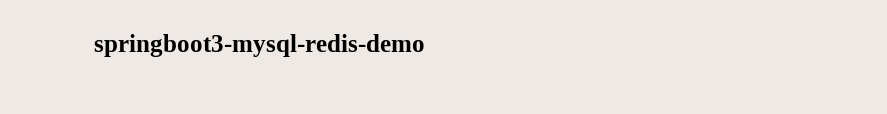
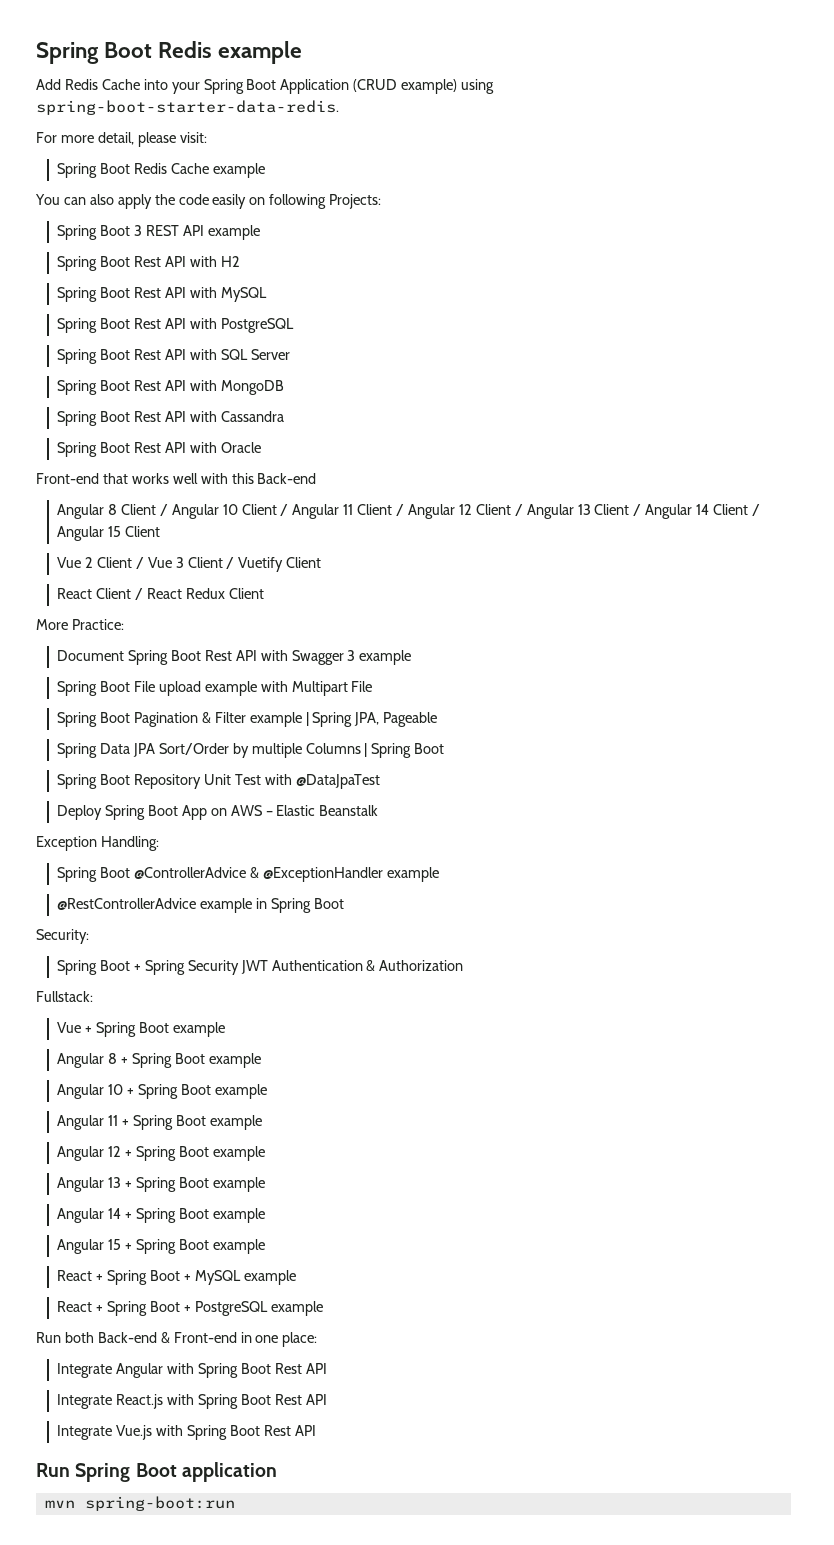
- springboot3-mysql-redis-demo
+ Spring Boot Redis example
+ Add Redis Cache into your Spring Boot Application (CRUD example) using spring-boot-starter-data-redis.
+ For more detail, please visit:
+ Spring Boot Redis Cache example
+ You can also apply the code easily on following Projects:
+ Spring Boot 3 REST API example
+ Spring Boot Rest API with H2
+ Spring Boot Rest API with MySQL
+ Spring Boot Rest API with PostgreSQL
+ Spring Boot Rest API with SQL Server
+ Spring Boot Rest API with MongoDB
+ Spring Boot Rest API with Cassandra
+ Spring Boot Rest API with Oracle
+ Front-end that works well with this Back-end
+ Angular 8 Client / Angular 10 Client / Angular 11 Client / Angular 12 Client / Angular 13 Client / Angular 14 Client / Angular 15 Client
+ Vue 2 Client / Vue 3 Client / Vuetify Client
+ React Client / React Redux Client
+ More Practice:
+ Document Spring Boot Rest API with Swagger 3 example
+ Spring Boot File upload example with Multipart File
+ Spring Boot Pagination & Filter example | Spring JPA, Pageable
+ Spring Data JPA Sort/Order by multiple Columns | Spring Boot
+ Spring Boot Repository Unit Test with @DataJpaTest
+ Deploy Spring Boot App on AWS – Elastic Beanstalk
+ Exception Handling:
+ Spring Boot @ControllerAdvice & @ExceptionHandler example
+ @RestControllerAdvice example in Spring Boot
+ Security:
+ Spring Boot + Spring Security JWT Authentication & Authorization
+ Fullstack:
+ Vue + Spring Boot example
+ Angular 8 + Spring Boot example
+ Angular 10 + Spring Boot example
+ Angular 11 + Spring Boot example
+ Angular 12 + Spring Boot example
+ Angular 13 + Spring Boot example
+ Angular 14 + Spring Boot example
+ Angular 15 + Spring Boot example
+ React + Spring Boot + MySQL example
+ React + Spring Boot + PostgreSQL example
+ Run both Back-end & Front-end in one place:
+ Integrate Angular with Spring Boot Rest API
+ Integrate React.js with Spring Boot Rest API
+ Integrate Vue.js with Spring Boot Rest API
+ Run Spring Boot application
+ mvn spring-boot:run

